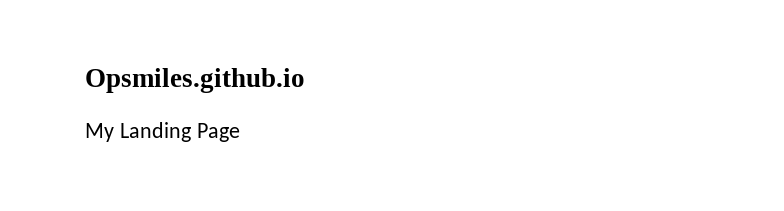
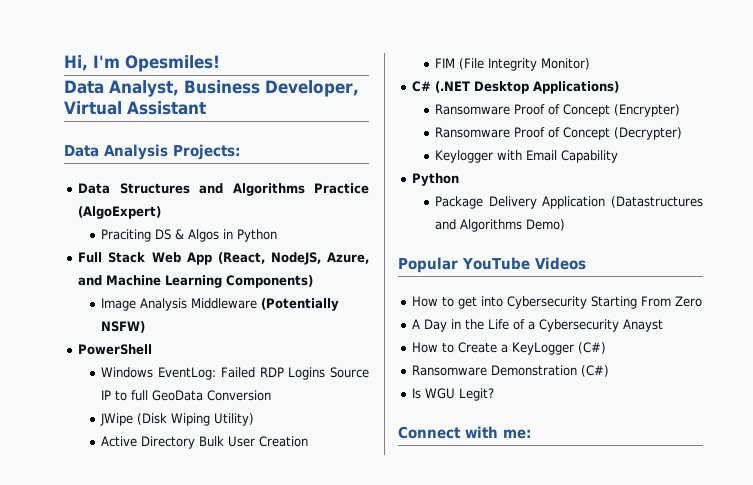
- Opsmiles.github.io
- My Landing Page
+ Hi, I'm Opesmiles!
+ Data Analyst, Business Developer, Virtual Assistant
+ Data Analysis Projects:
+ Data Structures and Algorithms Practice (AlgoExpert)
+ Praciting DS & Algos in Python
+ Full Stack Web App (React, NodeJS, Azure, and Machine Learning Components)
+ Image Analysis Middleware (Potentially NSFW)
+ PowerShell
+ Windows EventLog: Failed RDP Logins Source IP to full GeoData Conversion
+ JWipe (Disk Wiping Utility)
+ Active Directory Bulk User Creation
+ FIM (File Integrity Monitor)
+ C# (.NET Desktop Applications)
+ Ransomware Proof of Concept (Encrypter)
+ Ransomware Proof of Concept (Decrypter)
+ Keylogger with Email Capability
+ Python
+ Package Delivery Application (Datastructures and Algorithms Demo)
+ Popular YouTube Videos
+ How to get into Cybersecurity Starting From Zero
+ A Day in the Life of a Cybersecurity Anayst
+ How to Create a KeyLogger (C#)
+ Ransomware Demonstration (C#)
+ Is WGU Legit?
+ Connect with me:

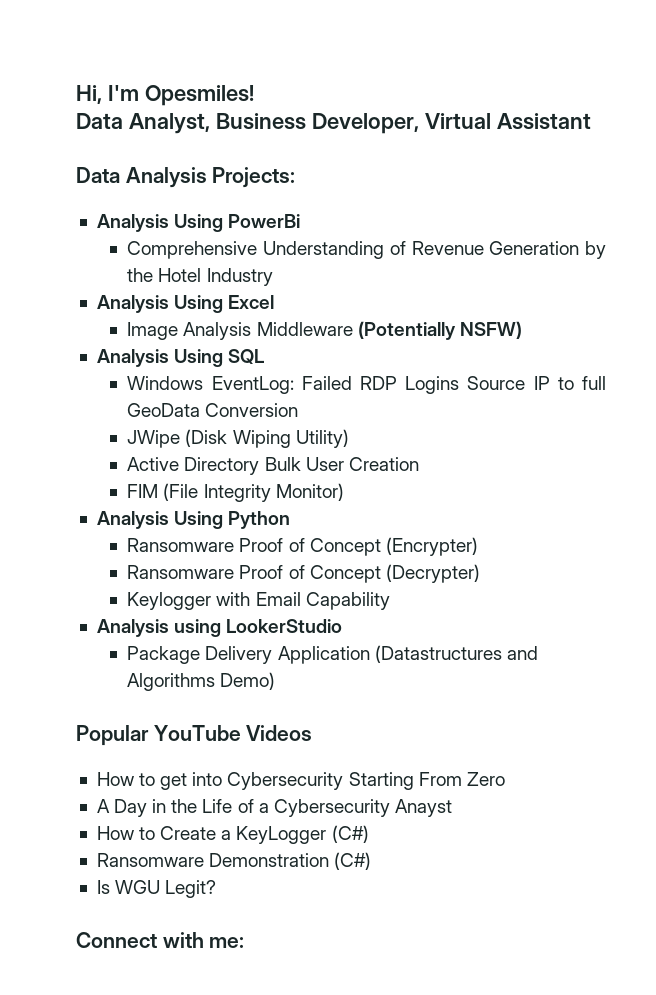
- Data Structures and Algorithms Practice (AlgoExpert)
- Praciting DS & Algos in Python
- Full Stack Web App (React, NodeJS, Azure, and Machine Learning Components)
+ Analysis Using PowerBi
+ Comprehensive Understanding of Revenue Generation by the Hotel Industry
+ Analysis Using Excel
- PowerShell
+ Analysis Using SQL
- C# (.NET Desktop Applications)
+ Analysis Using Python
  Keylogger with Email Capability
- Python
+ Analysis using LookerStudio

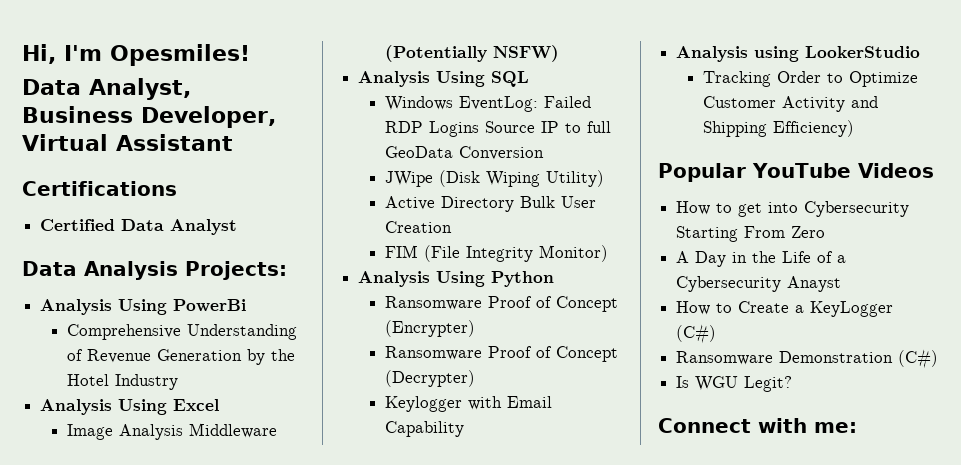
+ Certifications
+ Certified Data Analyst
- Package Delivery Application (Datastructures and Algorithms Demo)
+ Tracking Order to Optimize Customer Activity and Shipping Efficiency)

